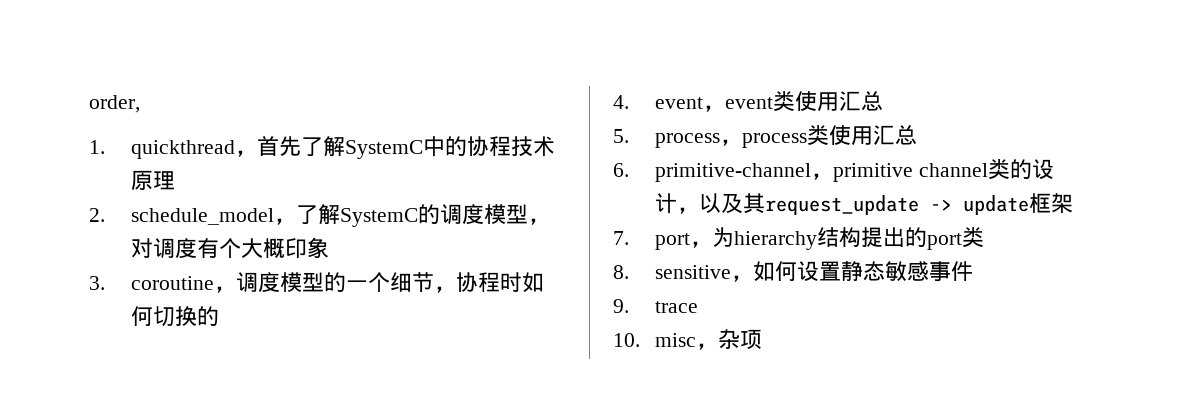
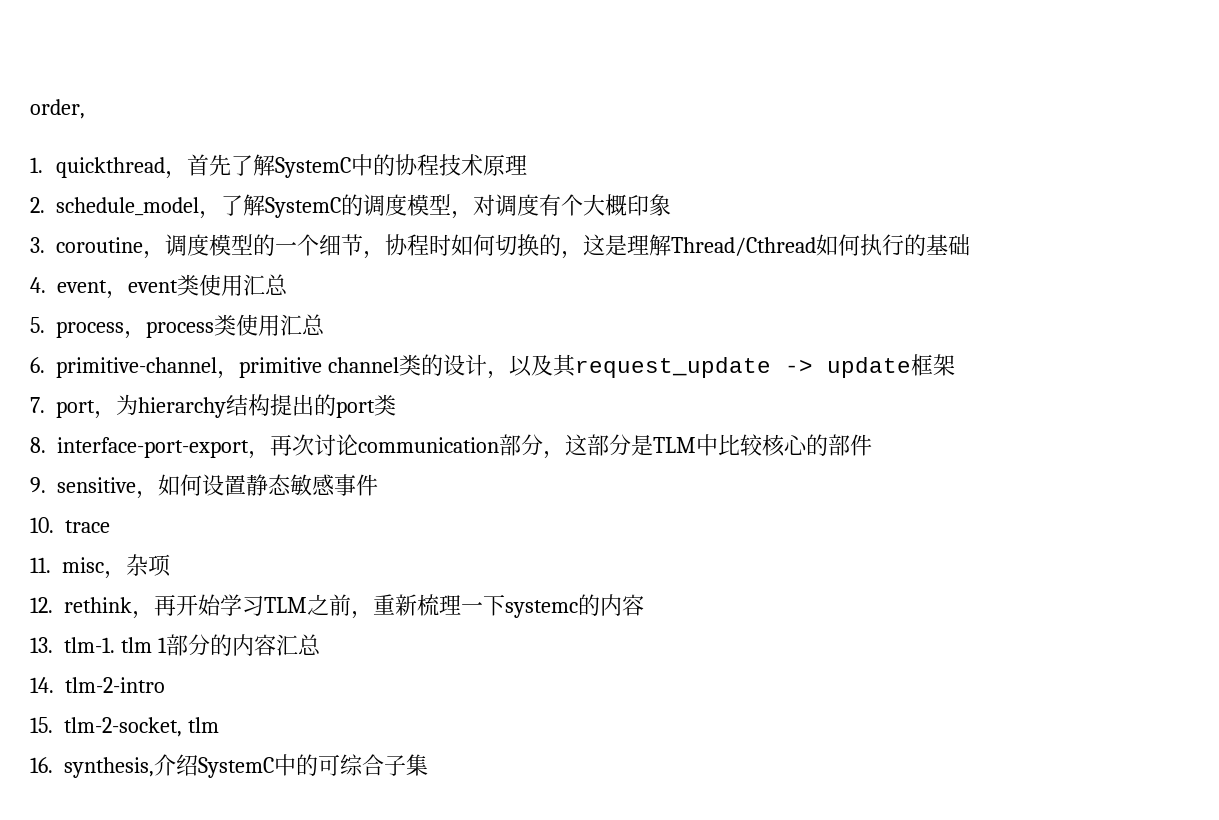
- 3. coroutine，调度模型的一个细节，协程时如何切换的
+ 3. coroutine，调度模型的一个细节，协程时如何切换的，这是理解Thread/Cthread如何执行的基础
- 8. sensitive，如何设置静态敏感事件
+ 8. interface-port-export，再次讨论communication部分，这部分是TLM中比较核心的部件
+ 9. sensitive，如何设置静态敏感事件
- 9. trace
+ 10. trace
- 10. misc，杂项
+ 11. misc，杂项
+ 12. rethink，再开始学习TLM之前，重新梳理一下systemc的内容
+ 13. tlm-1. tlm 1部分的内容汇总
+ 14. tlm-2-intro
+ 15. tlm-2-socket, tlm
+ 16. synthesis,介绍SystemC中的可综合子集

